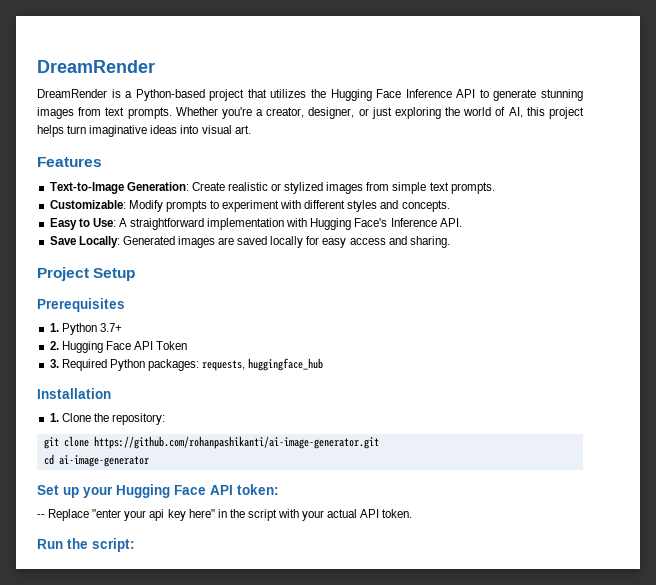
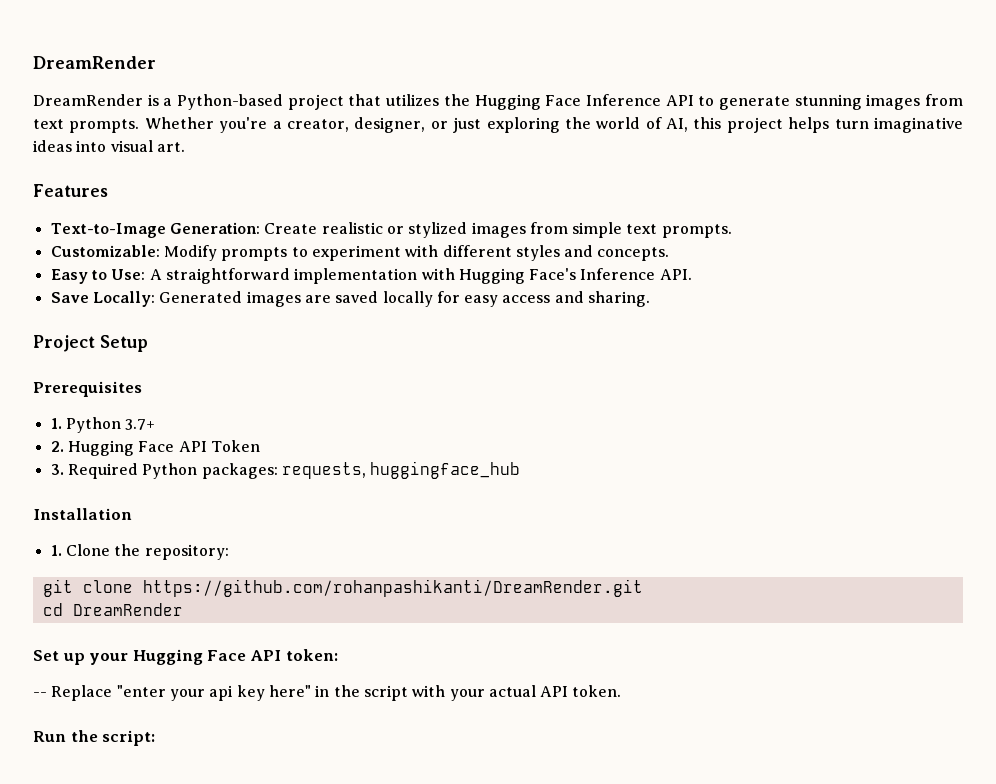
- git clone https://github.com/rohanpashikanti/ai-image-generator.git
+ git clone https://github.com/rohanpashikanti/DreamRender.git
- cd ai-image-generator
+ cd DreamRender

